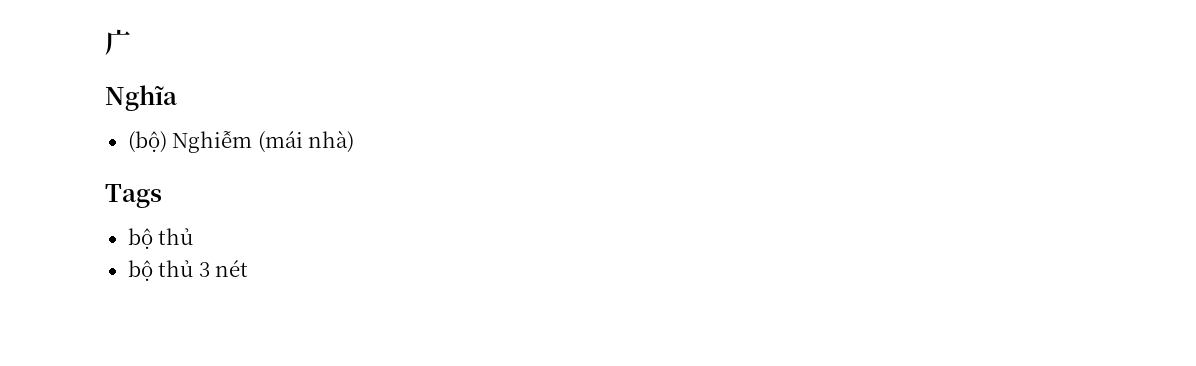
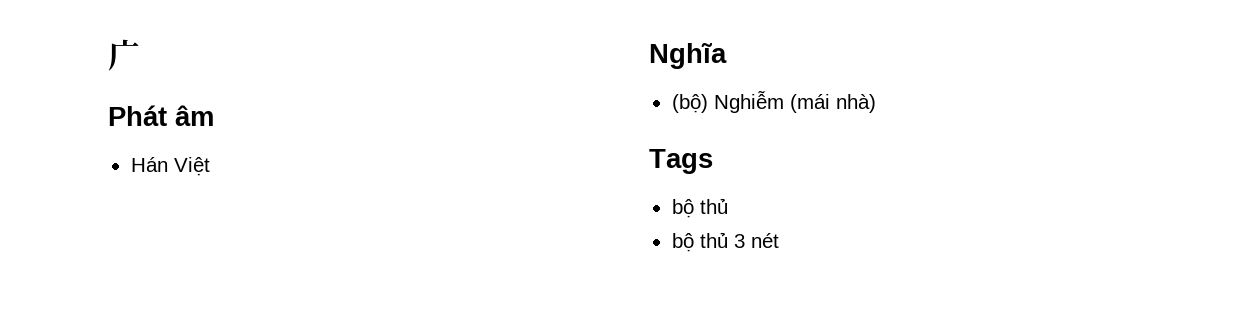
+ Phát âm
+ Hán Việt

